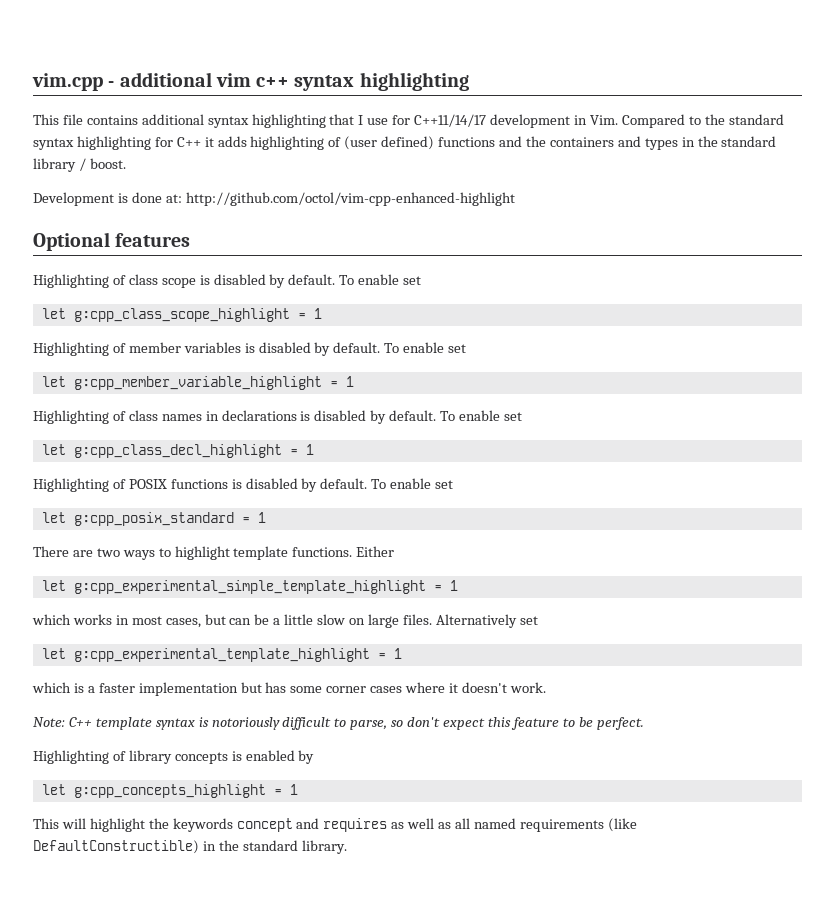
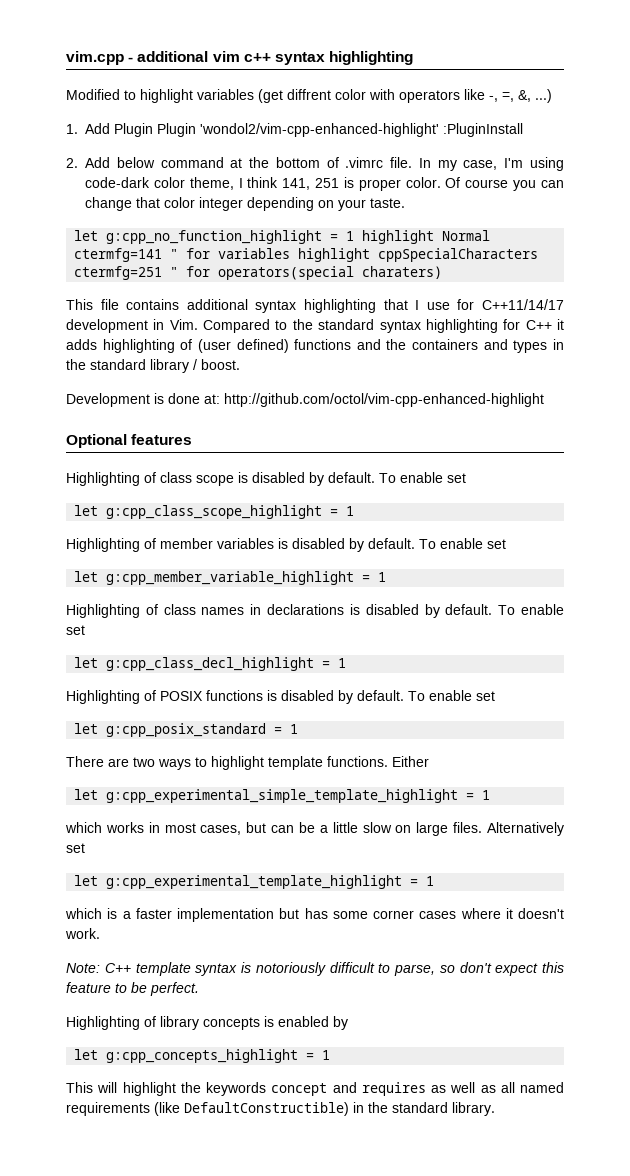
+ Modified to highlight variables (get diffrent color with operators like -, =, &, ...)
+ 1. Add Plugin Plugin 'wondol2/vim-cpp-enhanced-highlight' :PluginInstall
+ 2. Add below command at the bottom of .vimrc file. In my case, I'm using code-dark color theme, I think 141, 251 is proper color. Of course you can change that color integer depending on your taste.
+ let g:cpp_no_function_highlight = 1 highlight Normal ctermfg=141 " for variables highlight cppSpecialCharacters ctermfg=251 " for operators(special charaters)

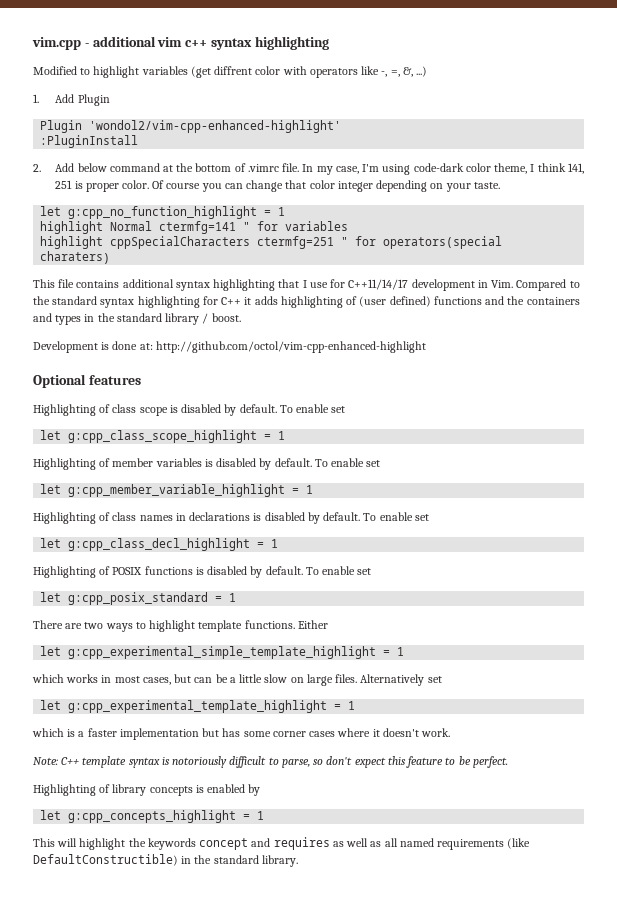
- 1. Add Plugin Plugin 'wondol2/vim-cpp-enhanced-highlight' :PluginInstall
+ 1. Add Plugin
+ Plugin 'wondol2/vim-cpp-enhanced-highlight'
+ :PluginInstall
- let g:cpp_no_function_highlight = 1 highlight Normal ctermfg=141 " for variables highlight cppSpecialCharacters ctermfg=251 " for operators(special charaters)
+ let g:cpp_no_function_highlight = 1
+ highlight Normal ctermfg=141 " for variables
+ highlight cppSpecialCharacters ctermfg=251 " for operators(special charaters)

